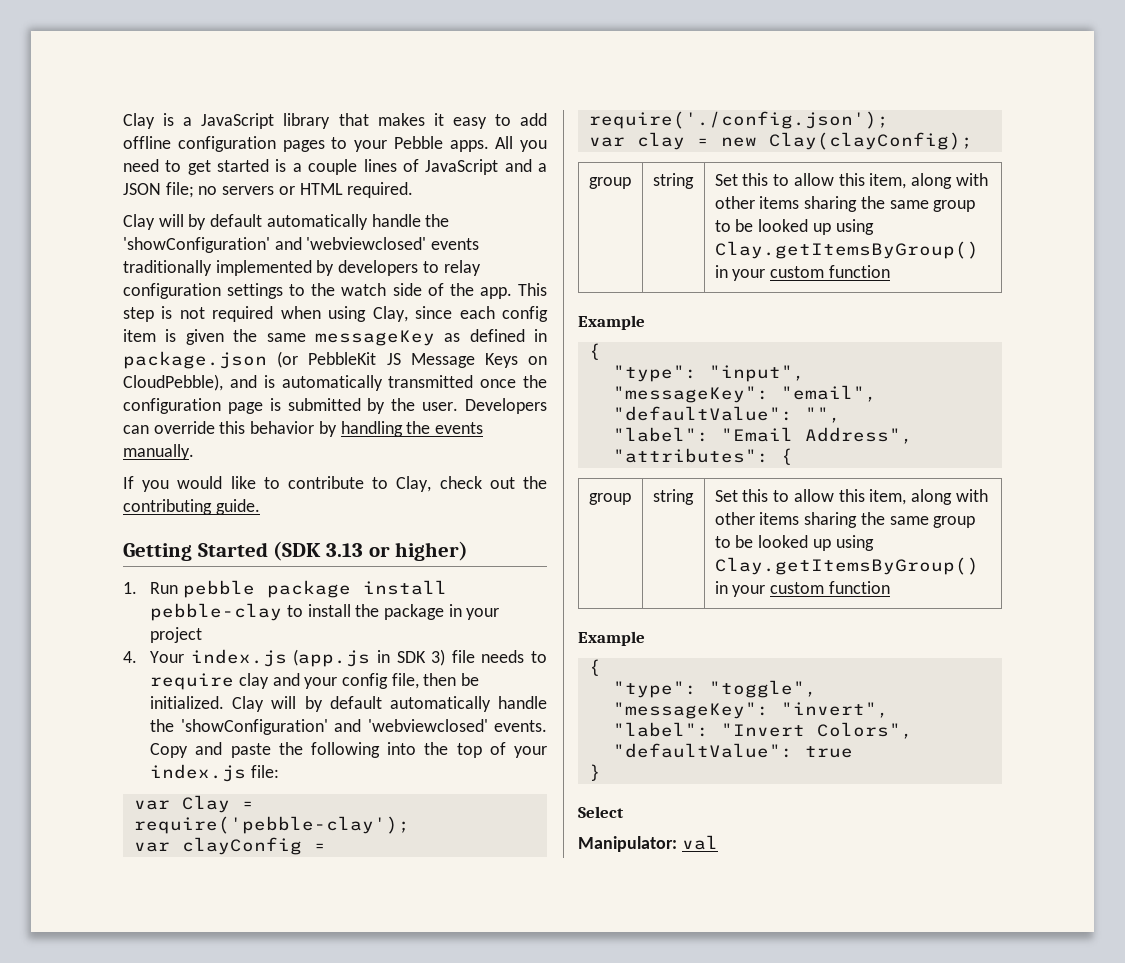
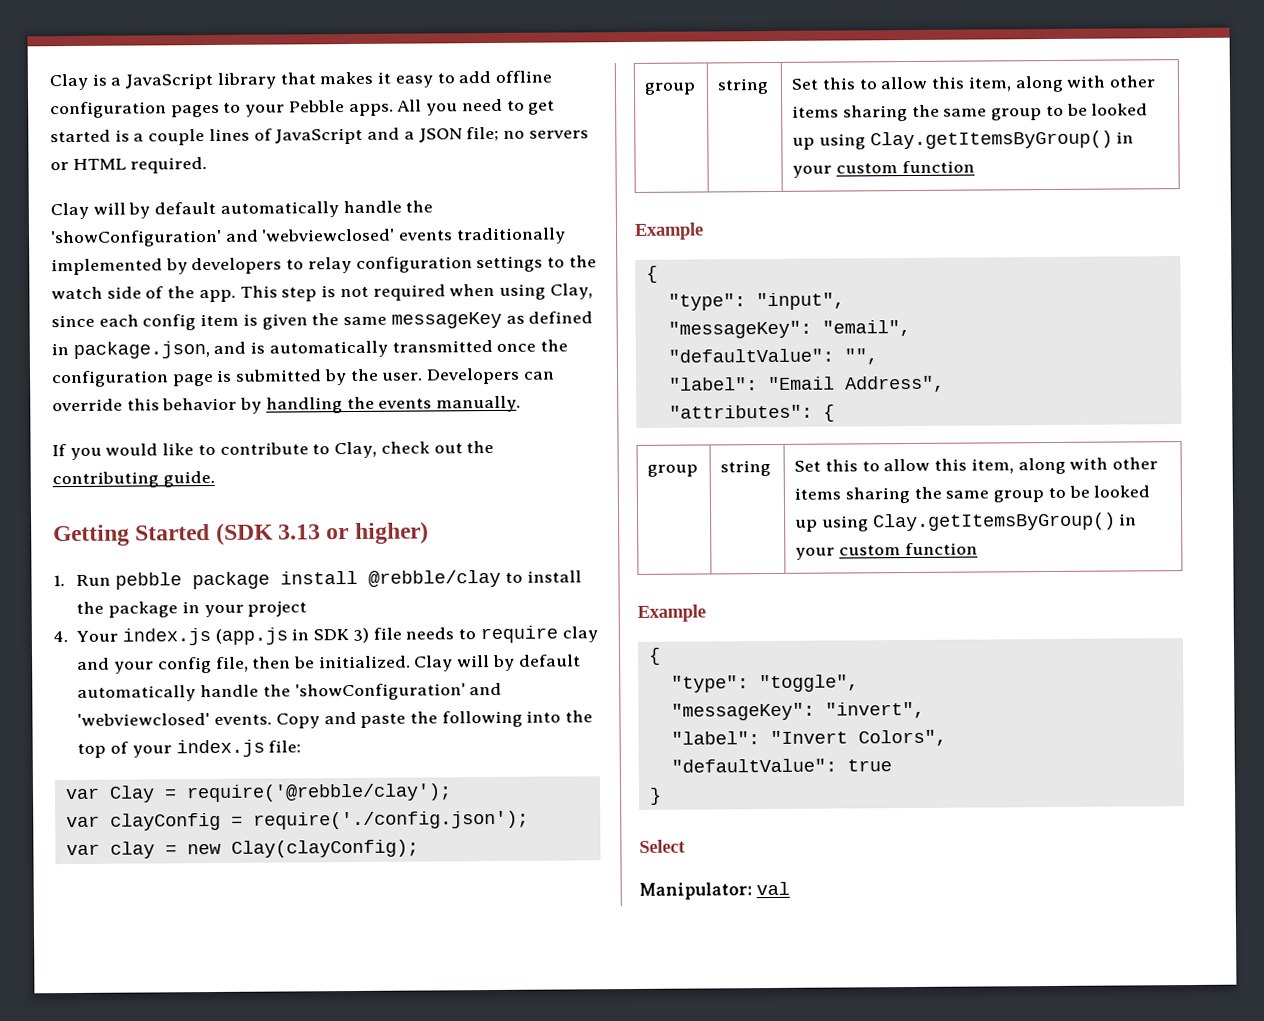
- This step is not required when using Clay, since each config item is given the same messageKey as defined in package.json (or PebbleKit JS Message Keys on CloudPebble), and is automatically transmitted once the configuration page is submitted by the user.
+ This step is not required when using Clay, since each config item is given the same messageKey as defined in package.json, and is automatically transmitted once the configuration page is submitted by the user.
- 1. Run pebble package install pebble-clay to install the package in your project
+ 1. Run pebble package install @rebble/clay to install the package in your project
- var Clay = require('pebble-clay');
+ var Clay = require('@rebble/clay');

